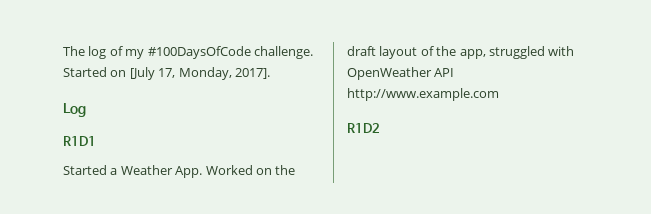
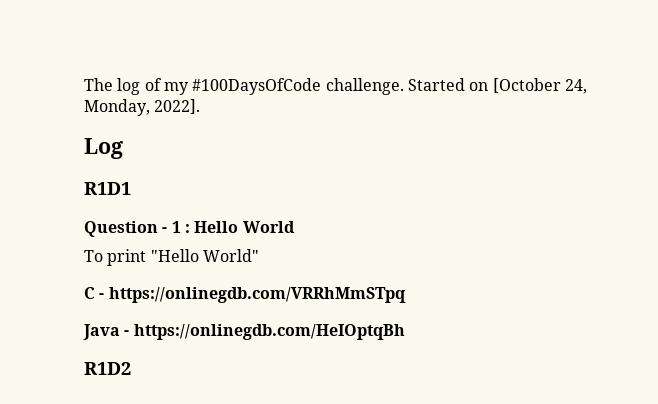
- Started on [July 17, Monday, 2017].
+ Started on [October 24, Monday, 2022].
  Log
  R1D1
- Started a Weather App. Worked on the draft layout of the app, struggled with OpenWeather API http://www.example.com
+ Question - 1 : Hello World
+ To print "Hello World"
+ C - https://onlinegdb.com/VRRhMmSTpq
+ Java - https://onlinegdb.com/HeIOptqBh

